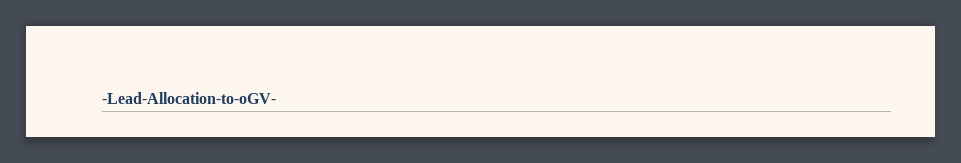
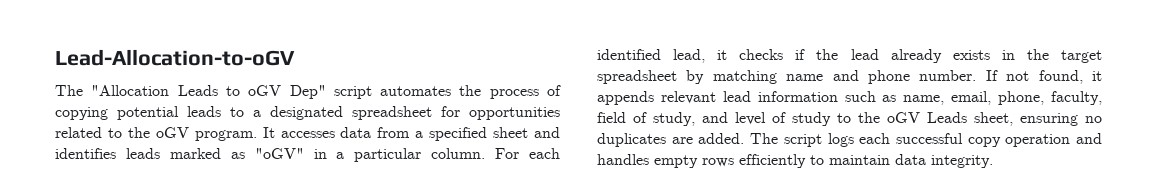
- -Lead-Allocation-to-oGV-
+ Lead-Allocation-to-oGV
+ The "Allocation Leads to oGV Dep" script automates the process of copying potential leads to a designated spreadsheet for opportunities related to the oGV program. It accesses data from a specified sheet and identifies leads marked as "oGV" in a particular column. For each identified lead, it checks if the lead already exists in the target spreadsheet by matching name and phone number. If not found, it appends relevant lead information such as name, email, phone, faculty, field of study, and level of study to the oGV Leads sheet, ensuring no duplicates are added. The script logs each successful copy operation and handles empty rows efficiently to maintain data integrity.

